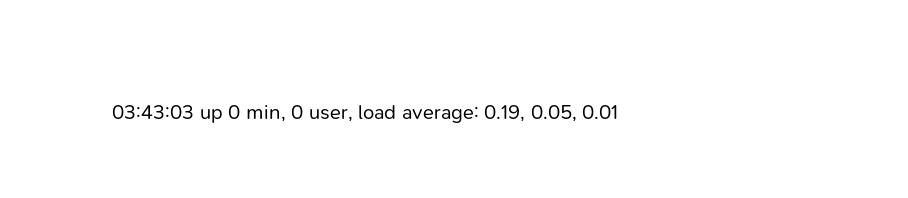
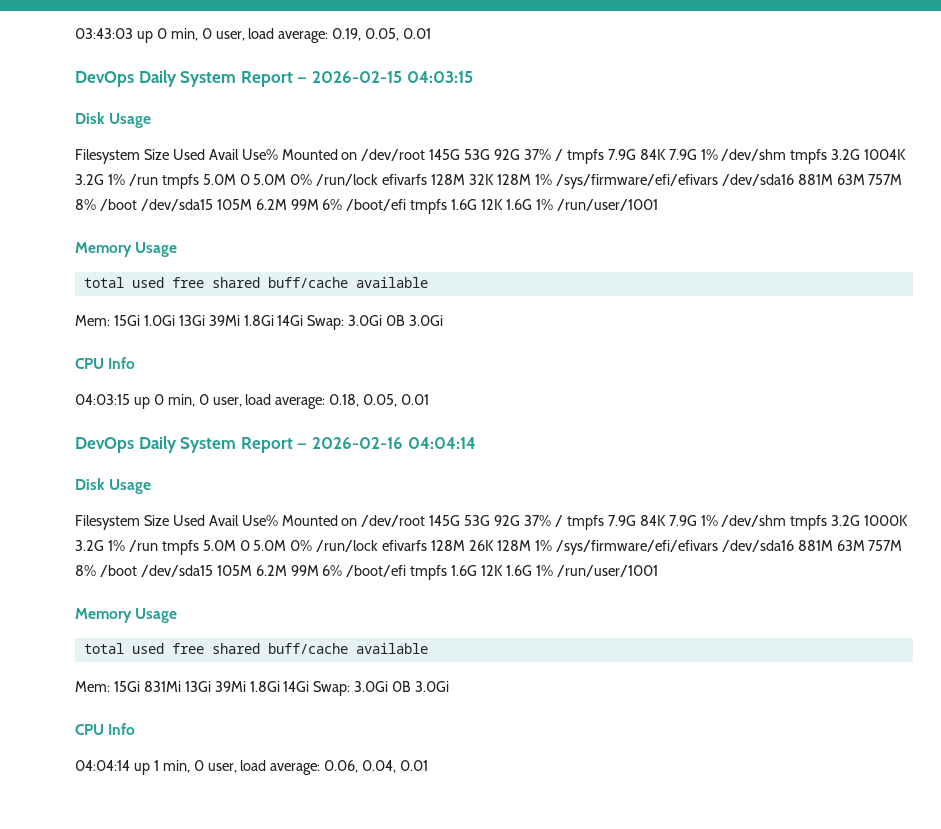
+ DevOps Daily System Report — 2026-02-15 04:03:15
+ Disk Usage
+ Filesystem Size Used Avail Use% Mounted on /dev/root 145G 53G 92G 37% / tmpfs 7.9G 84K 7.9G 1% /dev/shm tmpfs 3.2G 1004K 3.2G 1% /run tmpfs 5.0M 0 5.0M 0% /run/lock efivarfs 128M 32K 128M 1% /sys/firmware/efi/efivars /dev/sda16 881M 63M 757M 8% /boot /dev/sda15 105M 6.2M 99M 6% /boot/efi tmpfs 1.6G 12K 1.6G 1% /run/user/1001
+ Memory Usage
+ total used free shared buff/cache available
+ Mem: 15Gi 1.0Gi 13Gi 39Mi 1.8Gi 14Gi Swap: 3.0Gi 0B 3.0Gi
+ CPU Info
+ 04:03:15 up 0 min, 0 user, load average: 0.18, 0.05, 0.01
+ DevOps Daily System Report — 2026-02-16 04:04:14
+ Disk Usage
+ Filesystem Size Used Avail Use% Mounted on /dev/root 145G 53G 92G 37% / tmpfs 7.9G 84K 7.9G 1% /dev/shm tmpfs 3.2G 1000K 3.2G 1% /run tmpfs 5.0M 0 5.0M 0% /run/lock efivarfs 128M 26K 128M 1% /sys/firmware/efi/efivars /dev/sda16 881M 63M 757M 8% /boot /dev/sda15 105M 6.2M 99M 6% /boot/efi tmpfs 1.6G 12K 1.6G 1% /run/user/1001
+ Memory Usage
+ total used free shared buff/cache available
+ Mem: 15Gi 831Mi 13Gi 39Mi 1.8Gi 14Gi Swap: 3.0Gi 0B 3.0Gi
+ CPU Info
+ 04:04:14 up 1 min, 0 user, load average: 0.06, 0.04, 0.01

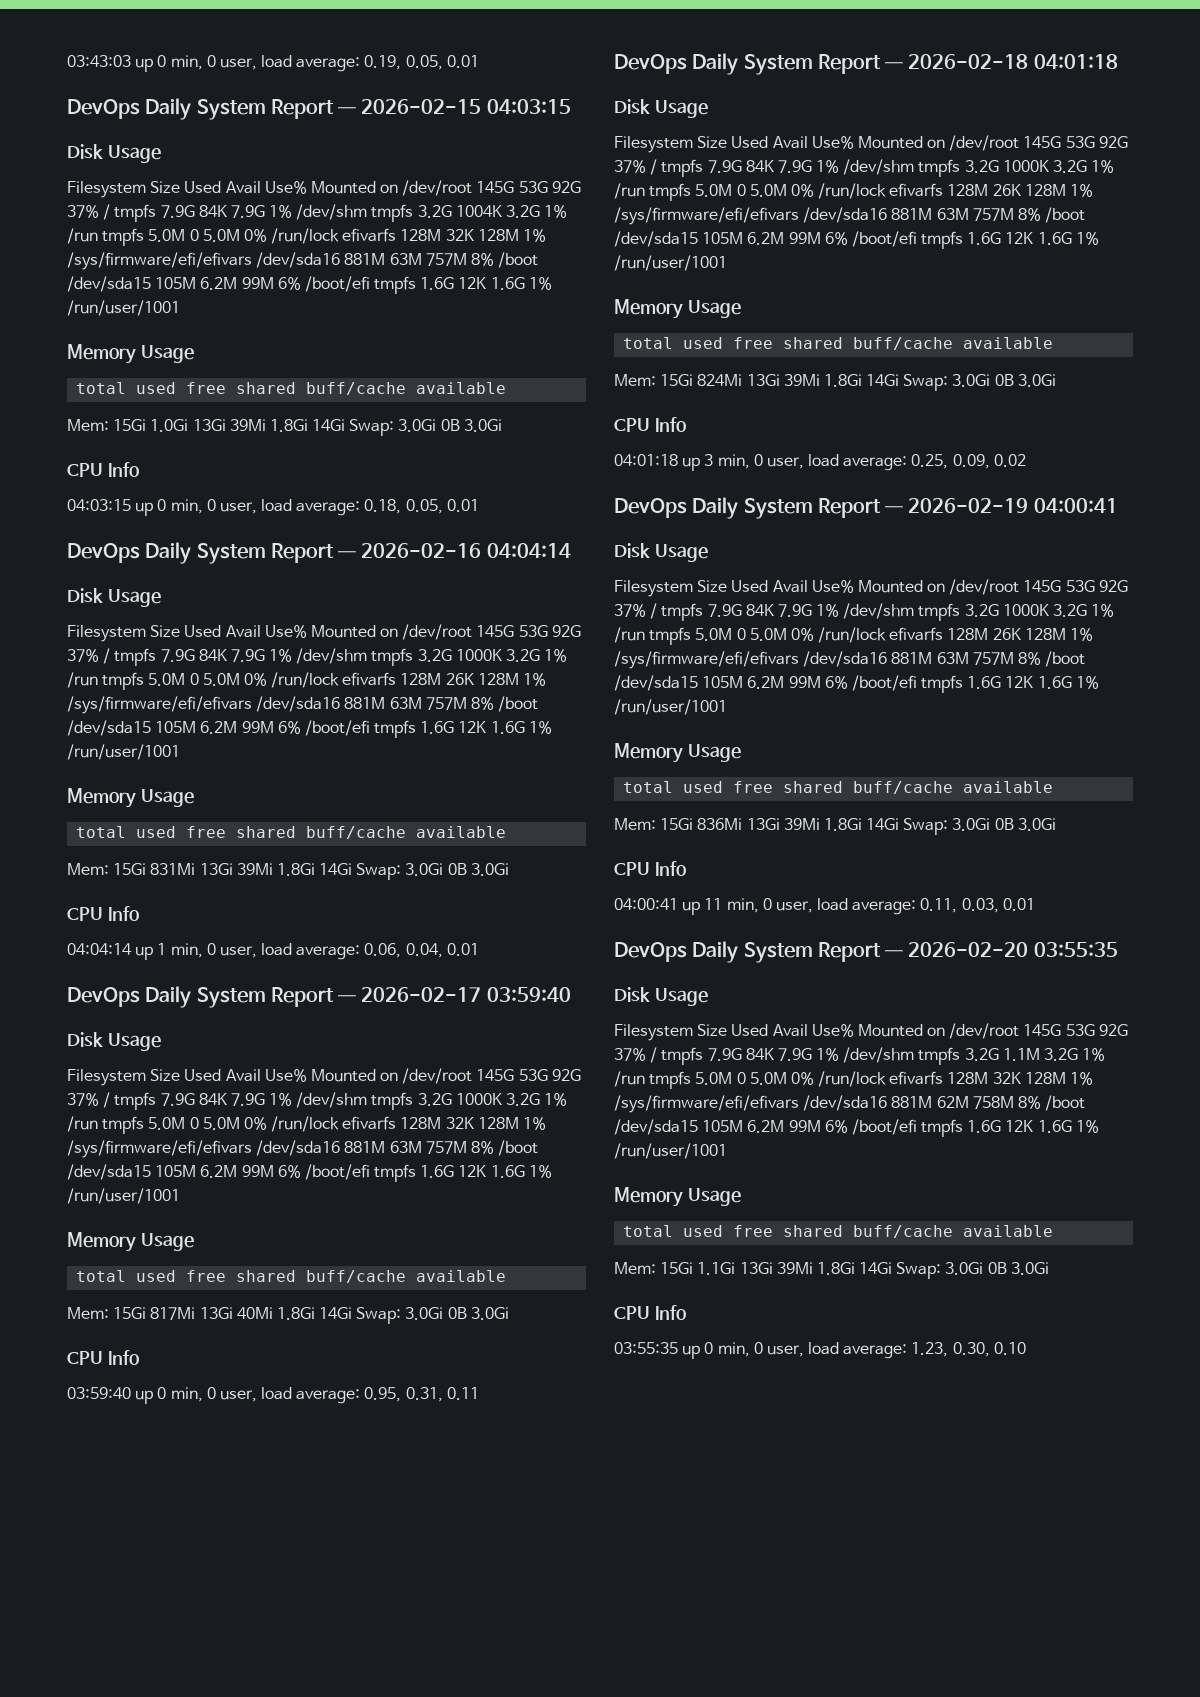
+ DevOps Daily System Report — 2026-02-17 03:59:40
+ Disk Usage
+ Filesystem Size Used Avail Use% Mounted on /dev/root 145G 53G 92G 37% / tmpfs 7.9G 84K 7.9G 1% /dev/shm tmpfs 3.2G 1000K 3.2G 1% /run tmpfs 5.0M 0 5.0M 0% /run/lock efivarfs 128M 32K 128M 1% /sys/firmware/efi/efivars /dev/sda16 881M 63M 757M 8% /boot /dev/sda15 105M 6.2M 99M 6% /boot/efi tmpfs 1.6G 12K 1.6G 1% /run/user/1001
+ Memory Usage
+ total used free shared buff/cache available
+ Mem: 15Gi 817Mi 13Gi 40Mi 1.8Gi 14Gi Swap: 3.0Gi 0B 3.0Gi
+ CPU Info
+ 03:59:40 up 0 min, 0 user, load average: 0.95, 0.31, 0.11
+ DevOps Daily System Report — 2026-02-18 04:01:18
+ Disk Usage
+ Filesystem Size Used Avail Use% Mounted on /dev/root 145G 53G 92G 37% / tmpfs 7.9G 84K 7.9G 1% /dev/shm tmpfs 3.2G 1000K 3.2G 1% /run tmpfs 5.0M 0 5.0M 0% /run/lock efivarfs 128M 26K 128M 1% /sys/firmware/efi/efivars /dev/sda16 881M 63M 757M 8% /boot /dev/sda15 105M 6.2M 99M 6% /boot/efi tmpfs 1.6G 12K 1.6G 1% /run/user/1001
+ Memory Usage
+ total used free shared buff/cache available
+ Mem: 15Gi 824Mi 13Gi 39Mi 1.8Gi 14Gi Swap: 3.0Gi 0B 3.0Gi
+ CPU Info
+ 04:01:18 up 3 min, 0 user, load average: 0.25, 0.09, 0.02
+ DevOps Daily System Report — 2026-02-19 04:00:41
+ Disk Usage
+ Filesystem Size Used Avail Use% Mounted on /dev/root 145G 53G 92G 37% / tmpfs 7.9G 84K 7.9G 1% /dev/shm tmpfs 3.2G 1000K 3.2G 1% /run tmpfs 5.0M 0 5.0M 0% /run/lock efivarfs 128M 26K 128M 1% /sys/firmware/efi/efivars /dev/sda16 881M 63M 757M 8% /boot /dev/sda15 105M 6.2M 99M 6% /boot/efi tmpfs 1.6G 12K 1.6G 1% /run/user/1001
+ Memory Usage
+ total used free shared buff/cache available
+ Mem: 15Gi 836Mi 13Gi 39Mi 1.8Gi 14Gi Swap: 3.0Gi 0B 3.0Gi
+ CPU Info
+ 04:00:41 up 11 min, 0 user, load average: 0.11, 0.03, 0.01
+ DevOps Daily System Report — 2026-02-20 03:55:35
+ Disk Usage
+ Filesystem Size Used Avail Use% Mounted on /dev/root 145G 53G 92G 37% / tmpfs 7.9G 84K 7.9G 1% /dev/shm tmpfs 3.2G 1.1M 3.2G 1% /run tmpfs 5.0M 0 5.0M 0% /run/lock efivarfs 128M 32K 128M 1% /sys/firmware/efi/efivars /dev/sda16 881M 62M 758M 8% /boot /dev/sda15 105M 6.2M 99M 6% /boot/efi tmpfs 1.6G 12K 1.6G 1% /run/user/1001
+ Memory Usage
+ total used free shared buff/cache available
+ Mem: 15Gi 1.1Gi 13Gi 39Mi 1.8Gi 14Gi Swap: 3.0Gi 0B 3.0Gi
+ CPU Info
+ 03:55:35 up 0 min, 0 user, load average: 1.23, 0.30, 0.10

